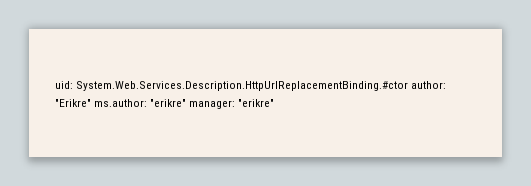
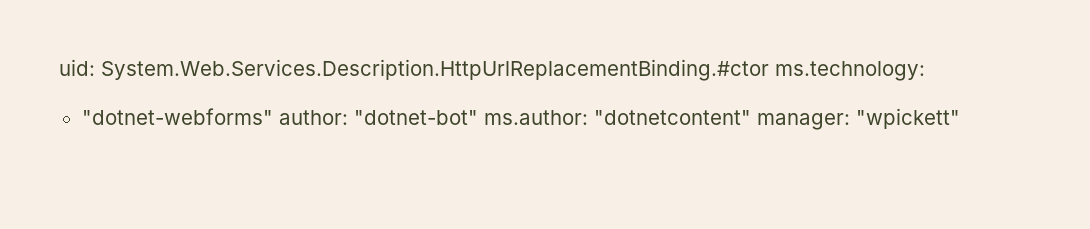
- uid: System.Web.Services.Description.HttpUrlReplacementBinding.#ctor author: "Erikre" ms.author: "erikre" manager: "erikre"
+ uid: System.Web.Services.Description.HttpUrlReplacementBinding.#ctor ms.technology:
+ "dotnet-webforms" author: "dotnet-bot" ms.author: "dotnetcontent" manager: "wpickett"

